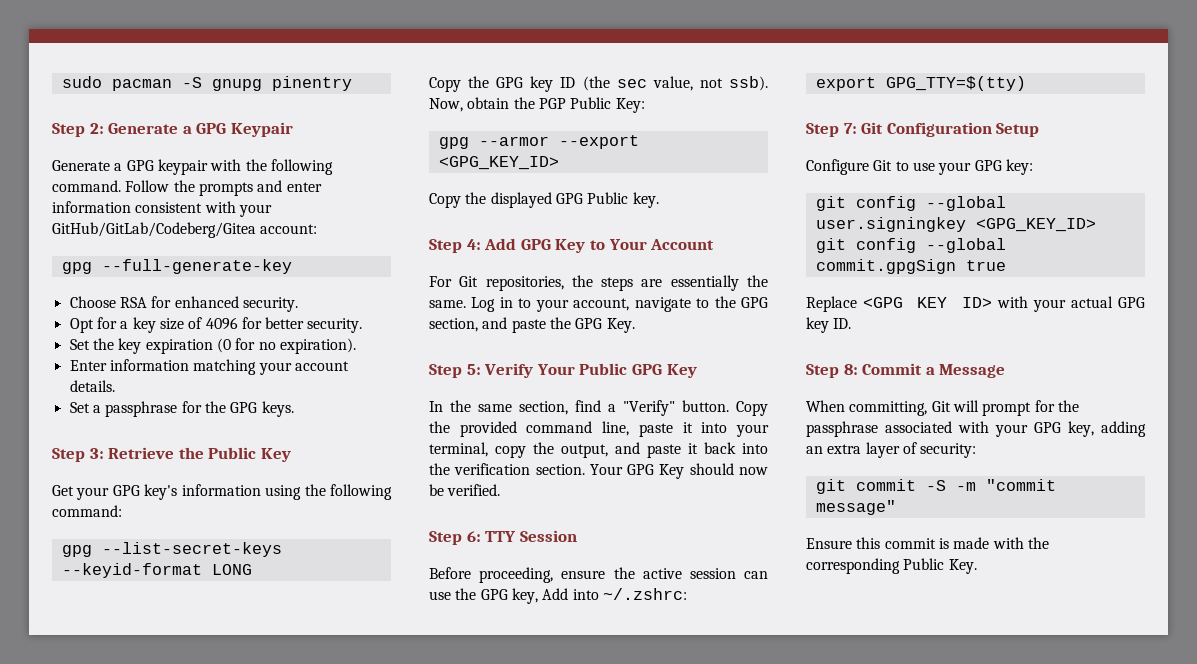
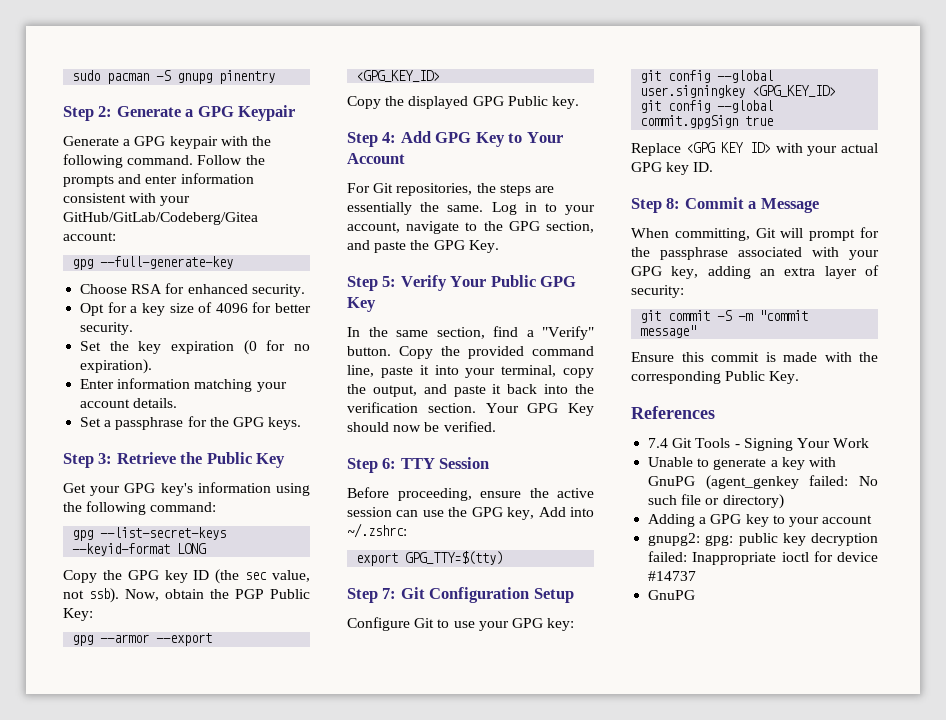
+ References
+ 7.4 Git Tools - Signing Your Work
+ Unable to generate a key with GnuPG (agent_genkey failed: No such file or directory)
+ Adding a GPG key to your account
+ gnupg2: gpg: public key decryption failed: Inappropriate ioctl for device #14737
+ GnuPG

